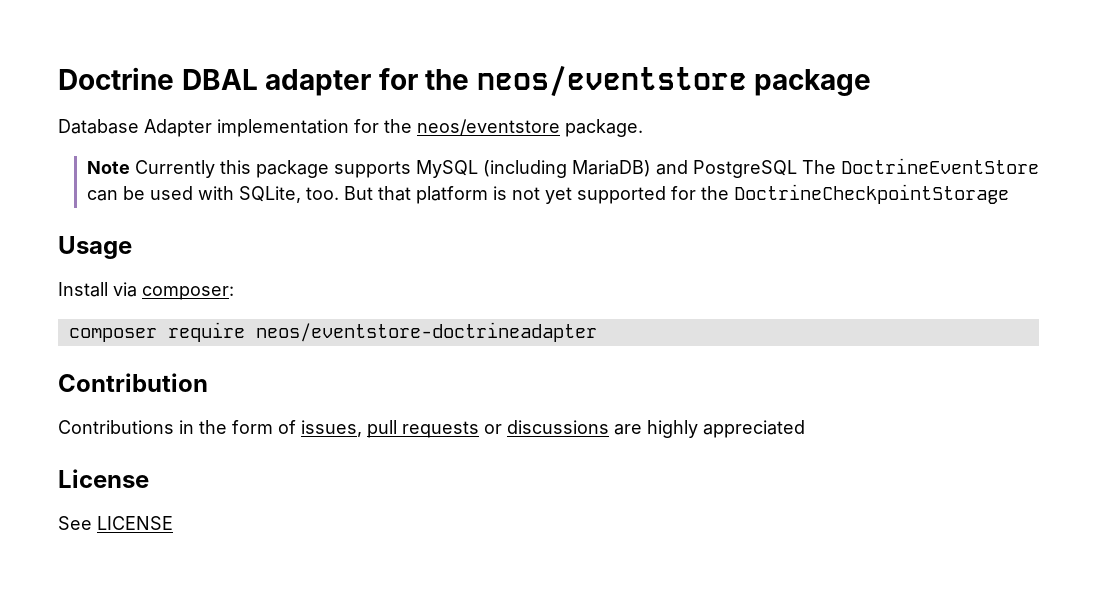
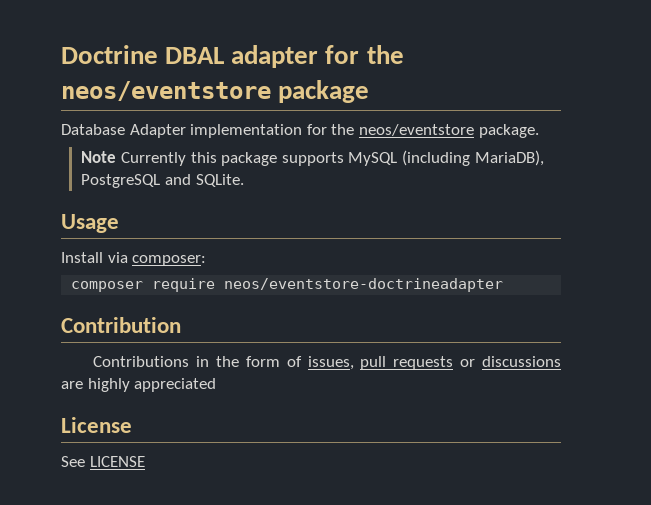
- Note Currently this package supports MySQL (including MariaDB) and PostgreSQL The DoctrineEventStore can be used with SQLite, too. But that platform is not yet supported for the DoctrineCheckpointStorage
+ Note Currently this package supports MySQL (including MariaDB), PostgreSQL and SQLite.

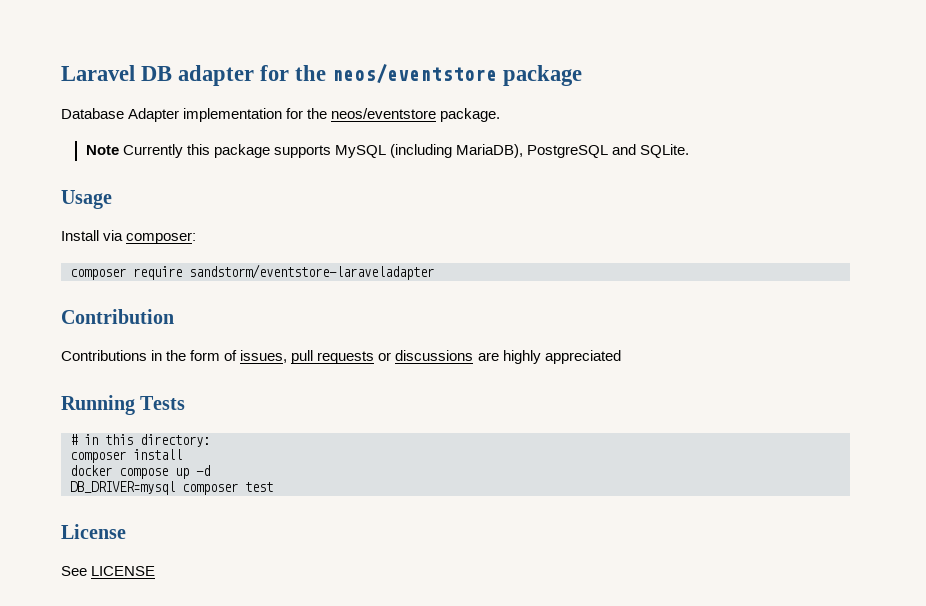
- Doctrine DBAL adapter for the neos/eventstore package
+ Laravel DB adapter for the neos/eventstore package
- composer require neos/eventstore-doctrineadapter
+ composer require sandstorm/eventstore-laraveladapter
+ Running Tests
+ # in this directory:
+ composer install
+ docker compose up -d
+ DB_DRIVER=mysql composer test

